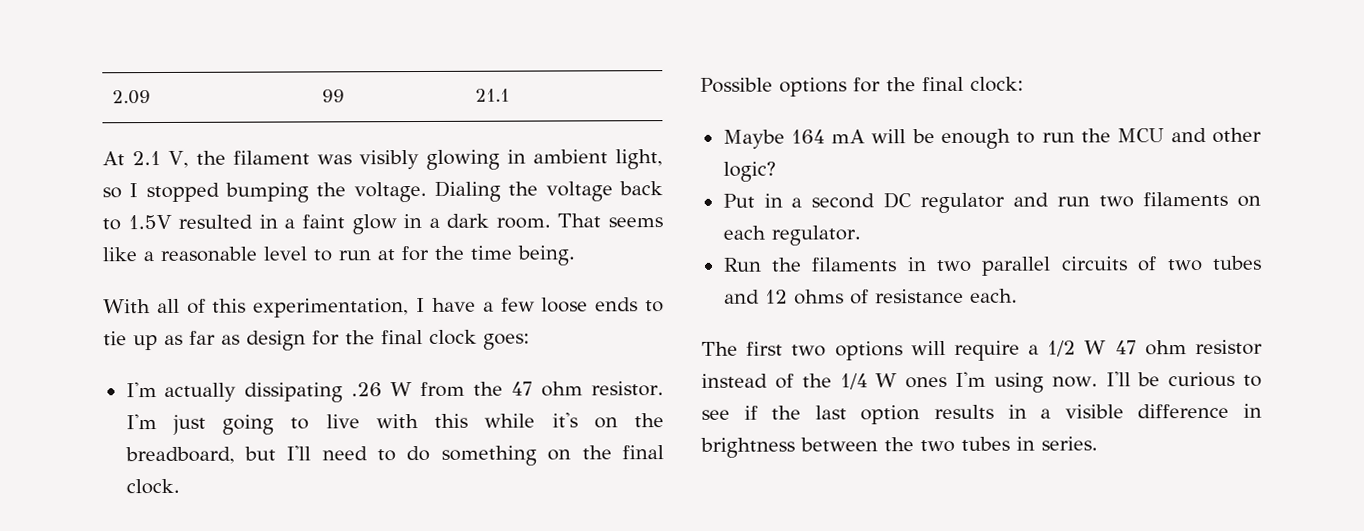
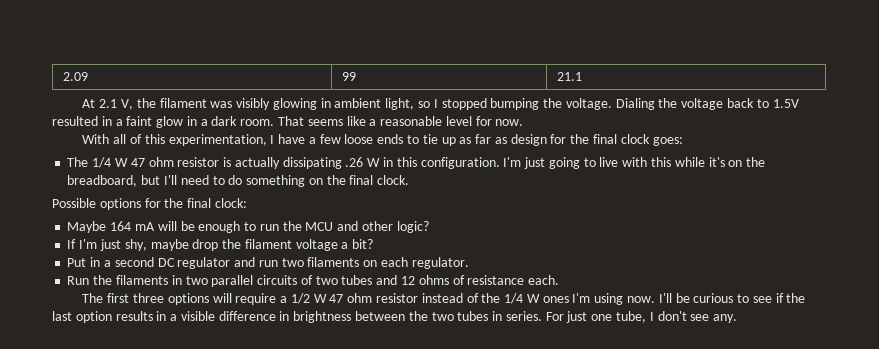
- That seems like a reasonable level to run at for the time being.
+ That seems like a reasonable level for now.
- I'm actually dissipating .26 W from the 47 ohm resistor.
+ The 1/4 W 47 ohm resistor is actually dissipating .26 W in this configuration.
+ If I'm just shy, maybe drop the filament voltage a bit?
- The first two options will require a 1/2 W 47 ohm resistor instead of the 1/4 W ones I'm using now.
+ The first three options will require a 1/2 W 47 ohm resistor instead of the 1/4 W ones I'm using now.
+ For just one tube, I don't see any.

